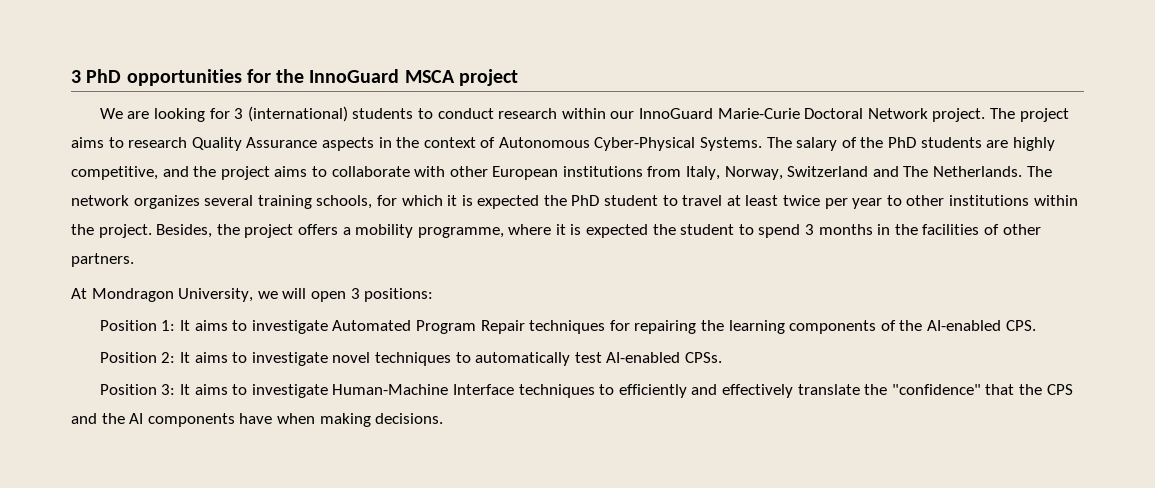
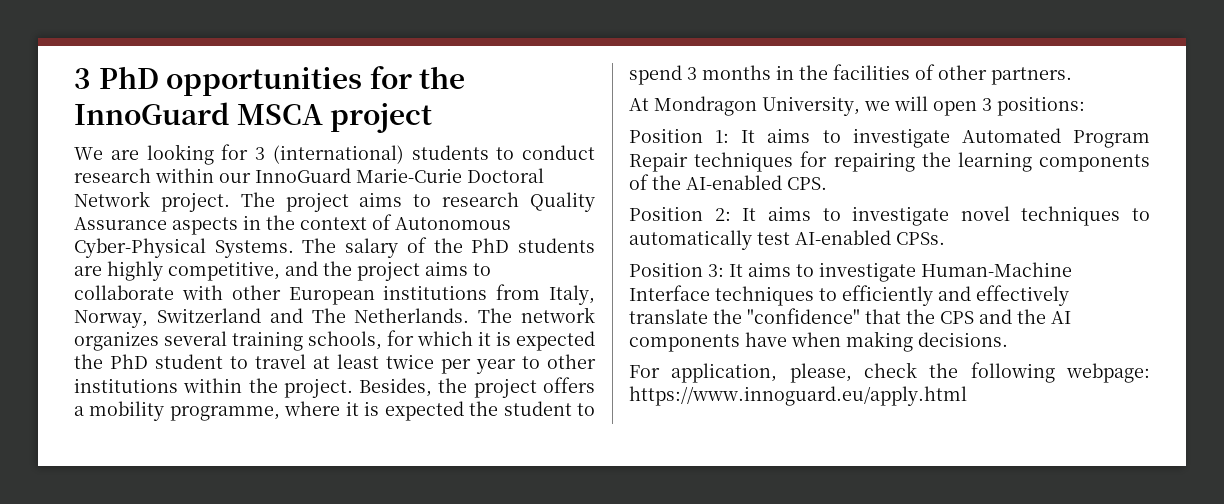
+ For application, please, check the following webpage: https://www.innoguard.eu/apply.html

